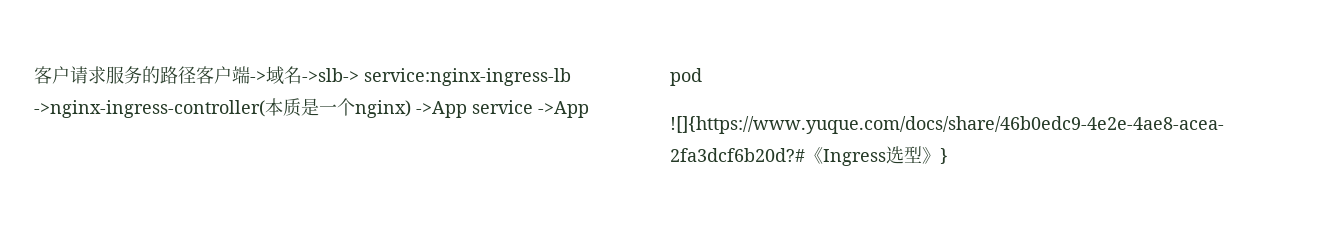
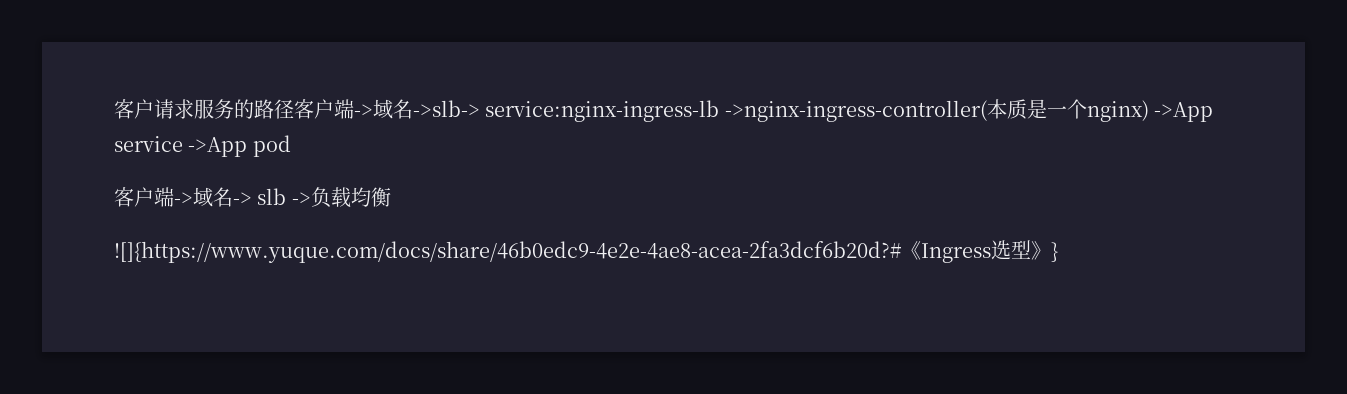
+ 客户端->域名-> slb ->负载均衡

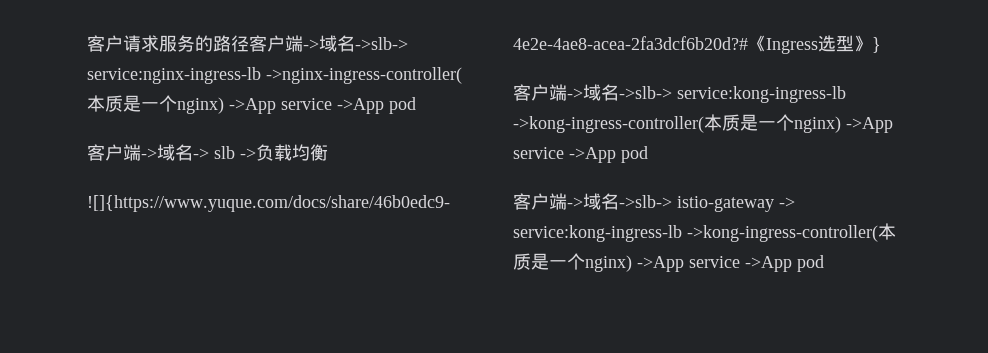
+ 客户端->域名->slb-> service:kong-ingress-lb ->kong-ingress-controller(本质是一个nginx) ->App service ->App pod
+ 客户端->域名->slb-> istio-gateway -> service:kong-ingress-lb ->kong-ingress-controller(本质是一个nginx) ->App service ->App pod

